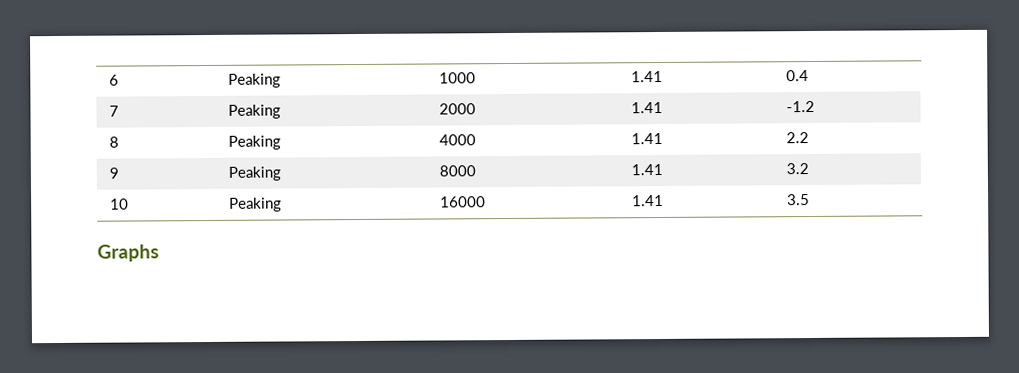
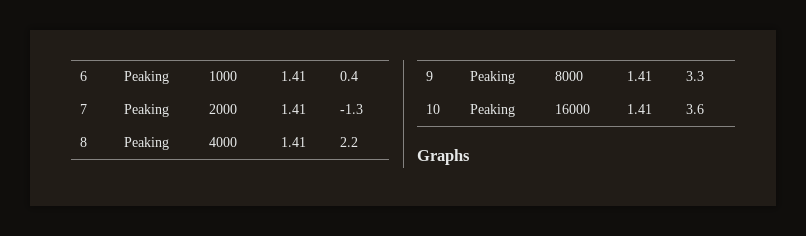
- 7 | Peaking | 2000 | 1.41 | -1.2
+ 7 | Peaking | 2000 | 1.41 | -1.3
- 9 | Peaking | 8000 | 1.41 | 3.2
+ 9 | Peaking | 8000 | 1.41 | 3.3
- 10 | Peaking | 16000 | 1.41 | 3.5
+ 10 | Peaking | 16000 | 1.41 | 3.6

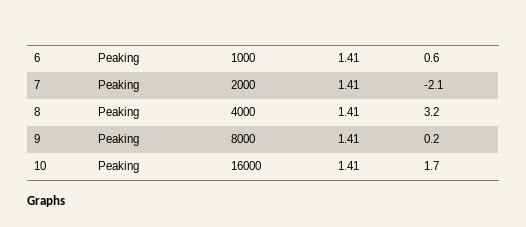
- 6 | Peaking | 1000 | 1.41 | 0.4
+ 6 | Peaking | 1000 | 1.41 | 0.6
- 7 | Peaking | 2000 | 1.41 | -1.3
+ 7 | Peaking | 2000 | 1.41 | -2.1
- 8 | Peaking | 4000 | 1.41 | 2.2
+ 8 | Peaking | 4000 | 1.41 | 3.2
- 9 | Peaking | 8000 | 1.41 | 3.3
+ 9 | Peaking | 8000 | 1.41 | 0.2
- 10 | Peaking | 16000 | 1.41 | 3.6
+ 10 | Peaking | 16000 | 1.41 | 1.7

